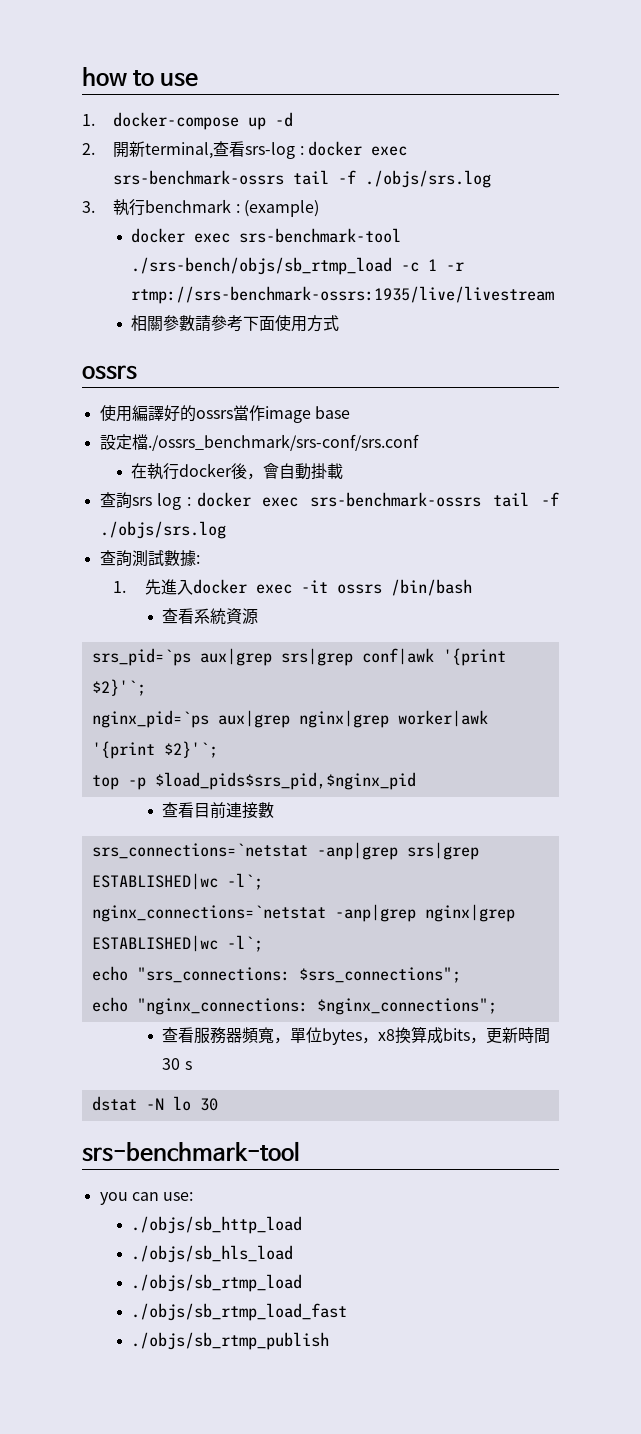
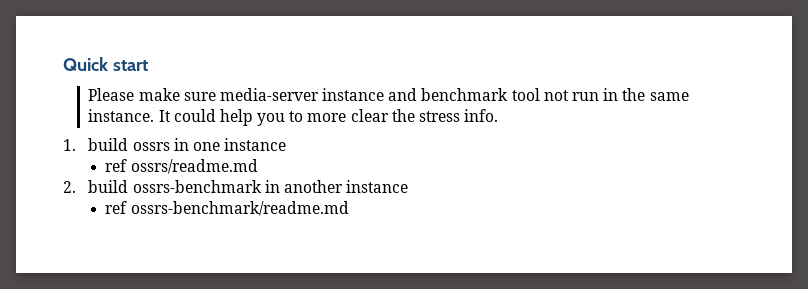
- how to use
- 1. docker-compose up -d
- 2.開新terminal,查看srs-log : docker exec srs-benchmark-ossrs tail -f ./objs/srs.log
- 3.執行benchmark : (example)
- docker exec srs-benchmark-tool ./srs-bench/objs/sb_rtmp_load -c 1 -r rtmp://srs-benchmark-ossrs:1935/live/livestream
- 相關參數請參考下面使用方式
- ossrs
- 使用編譯好的ossrs當作image base
- 設定檔./ossrs_benchmark/srs-conf/srs.conf
- 在執行docker後，會自動掛載
- 查詢srs log : docker exec srs-benchmark-ossrs tail -f ./objs/srs.log
- 查詢測試數據:
- 1.先進入docker exec -it ossrs /bin/bash
- 查看系統資源
- srs_pid=`ps aux|grep srs|grep conf|awk '{print $2}'`;
- nginx_pid=`ps aux|grep nginx|grep worker|awk '{print $2}'`;
- top -p $load_pids$srs_pid,$nginx_pid
- 查看目前連接數
- srs_connections=`netstat -anp|grep srs|grep ESTABLISHED|wc -l`;
- nginx_connections=`netstat -anp|grep nginx|grep ESTABLISHED|wc -l`;
- echo "srs_connections: $srs_connections";
- echo "nginx_connections: $nginx_connections";
- 查看服務器頻寬，單位bytes，x8換算成bits，更新時間30 s
- dstat -N lo 30
- srs-benchmark-tool
- you can use:
- ./objs/sb_http_load
- ./objs/sb_hls_load
- ./objs/sb_rtmp_load
- ./objs/sb_rtmp_load_fast
- ./objs/sb_rtmp_publish
+ Quick start
+ Please make sure media-server instance and benchmark tool not run in the same instance. It could help you to more clear the stress info.
+ 1. build ossrs in one instance
+ ref ossrs/readme.md
+ 2. build ossrs-benchmark in another instance
+ ref ossrs-benchmark/readme.md

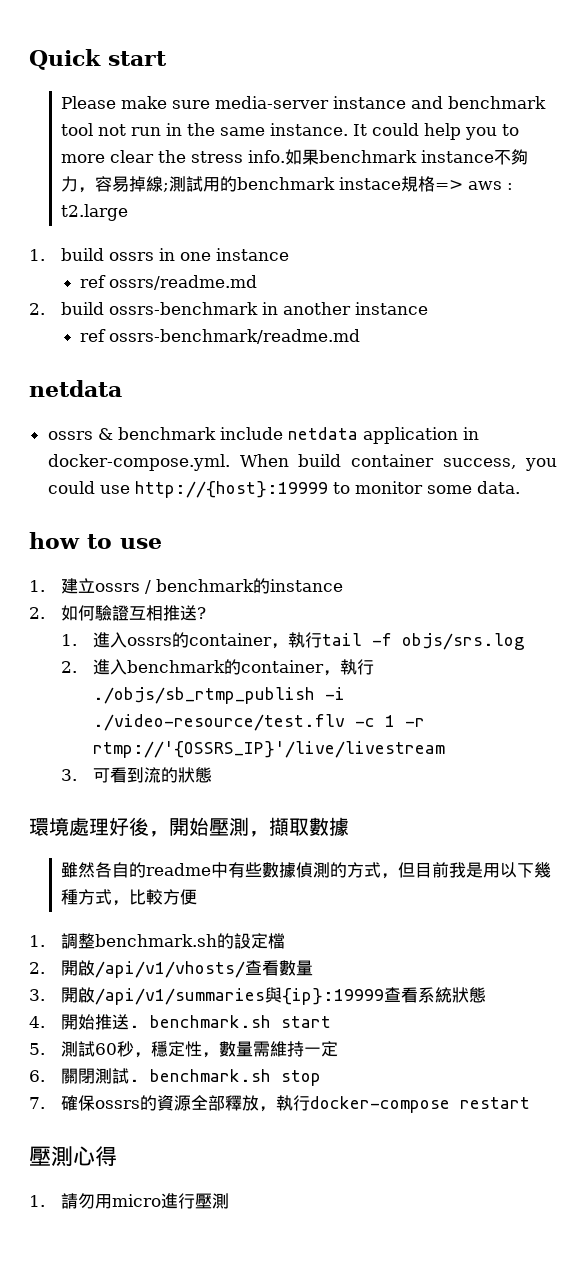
+ 如果benchmark instance不夠力，容易掉線;測試用的benchmark instace規格=> aws : t2.large
  ref ossrs-benchmark/readme.md
+ netdata
+ ossrs & benchmark include netdata application in docker-compose.yml. When build container success, you could use http://{host}:19999 to monitor some data.
+ how to use
+ 1.建立ossrs / benchmark的instance
+ 2.如何驗證互相推送?
+ 1.進入ossrs的container，執行tail -f objs/srs.log
+ 2.進入benchmark的container，執行./objs/sb_rtmp_publish -i ./video-resource/test.flv -c 1 -r rtmp://'{OSSRS_IP}'/live/livestream
+ 3.可看到流的狀態
+ 環境處理好後，開始壓測，擷取數據
+ 雖然各自的readme中有些數據偵測的方式，但目前我是用以下幾種方式，比較方便
+ 1.調整benchmark.sh的設定檔
+ 2.開啟/api/v1/vhosts/查看數量
+ 3.開啟/api/v1/summaries與{ip}:19999查看系統狀態
+ 4.開始推送. benchmark.sh start
+ 5.測試60秒，穩定性，數量需維持一定
+ 6.關閉測試. benchmark.sh stop
+ 7.確保ossrs的資源全部釋放，執行docker-compose restart
+ 壓測心得
+ 1.請勿用micro進行壓測

